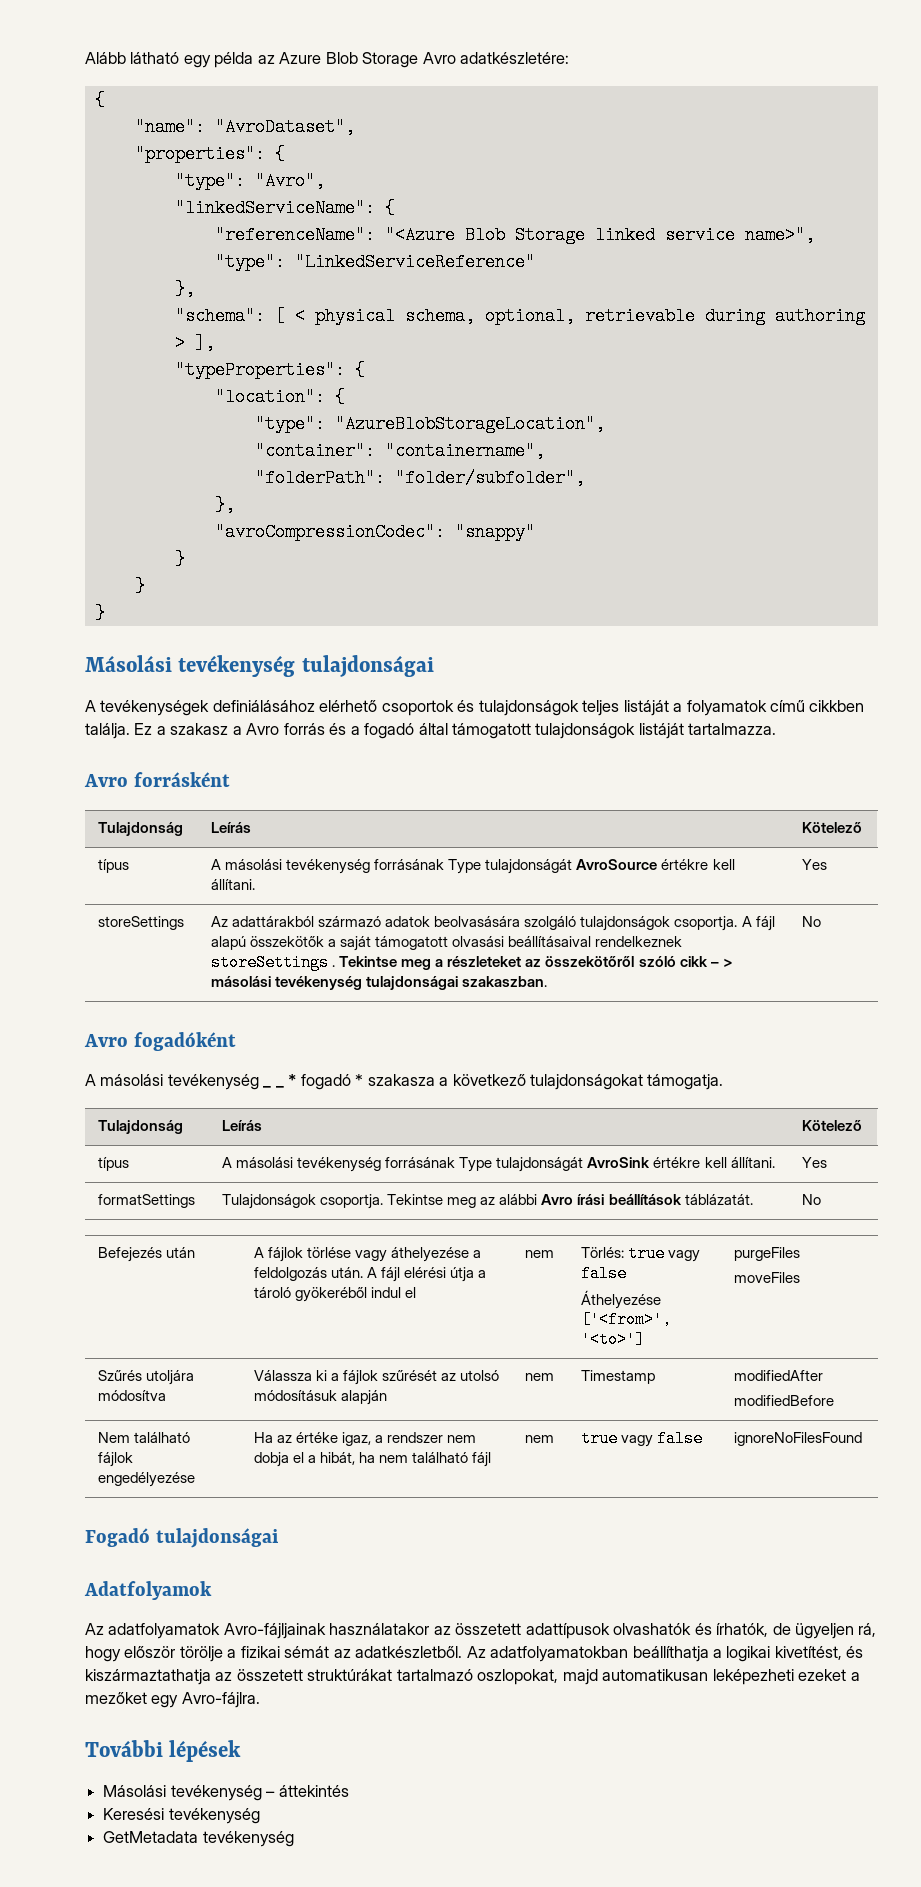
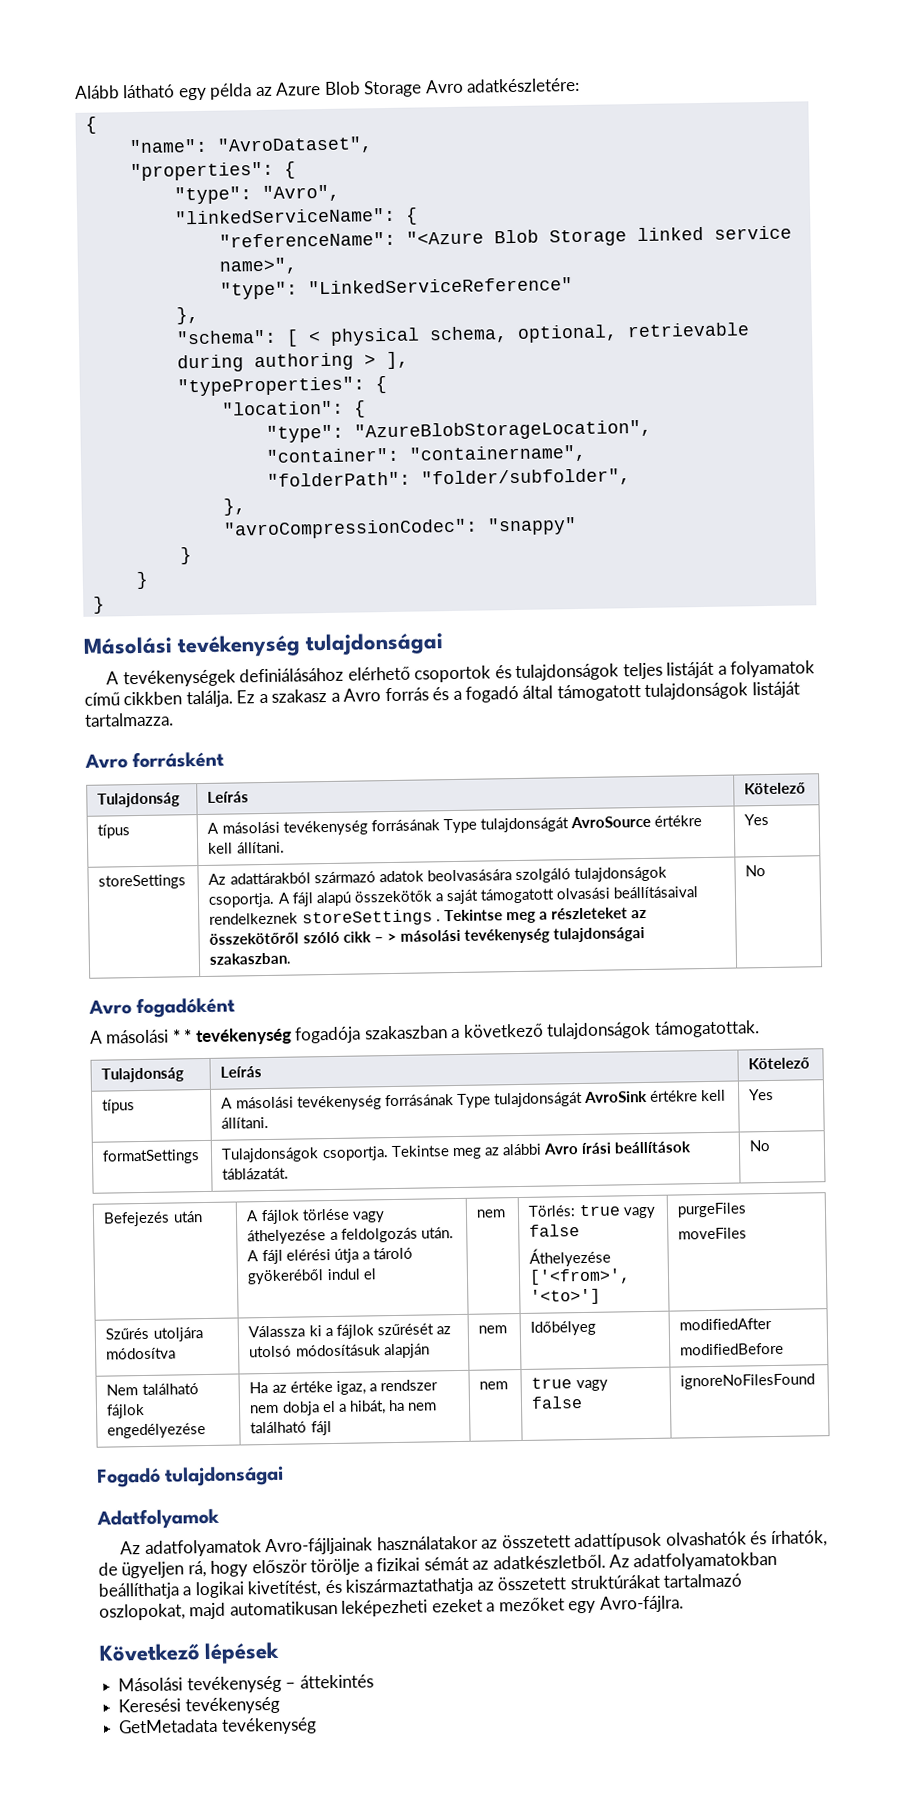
- A másolási tevékenység _ _ * fogadó * szakasza a következő tulajdonságokat támogatja.
+ A másolási * * tevékenység fogadója szakaszban a következő tulajdonságok támogatottak.
- Szűrés utoljára módosítva | Válassza ki a fájlok szűrését az utolsó módosításuk alapján | nem | Timestamp | modifiedAfter
+ Szűrés utoljára módosítva | Válassza ki a fájlok szűrését az utolsó módosításuk alapján | nem | Időbélyeg | modifiedAfter
- További lépések
+ Következő lépések

